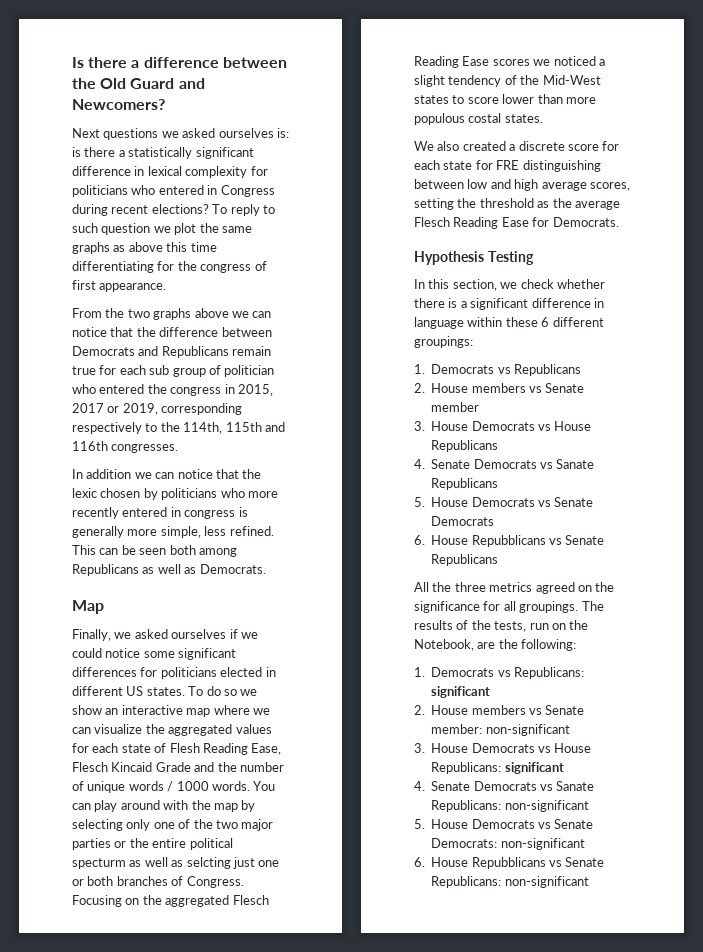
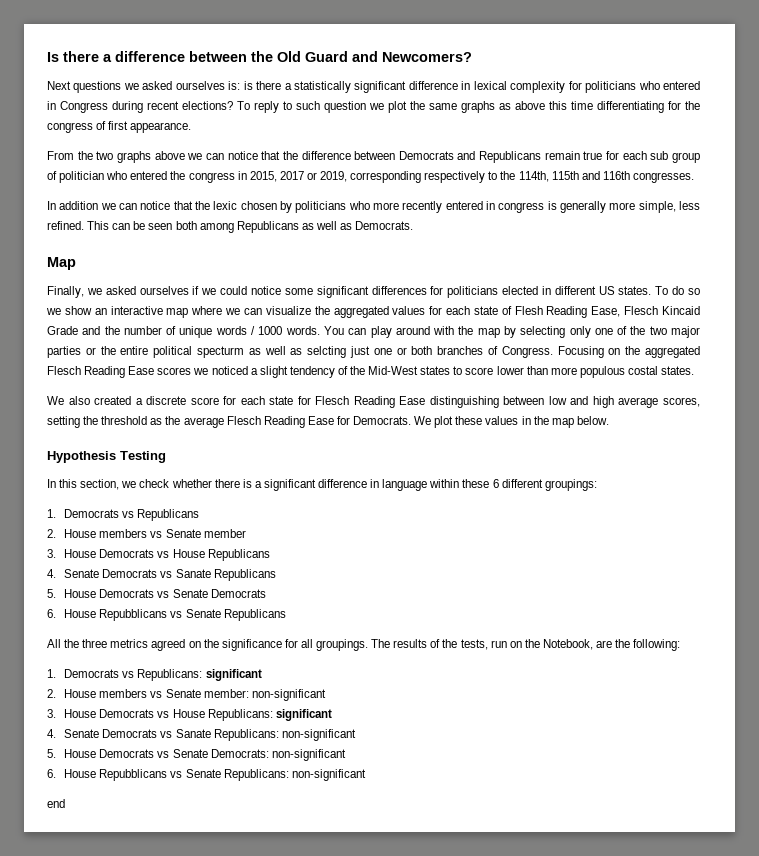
- We also created a discrete score for each state for FRE distinguishing between low and high average scores, setting the threshold as the average Flesch Reading Ease for Democrats.
+ We also created a discrete score for each state for Flesch Reading Ease distinguishing between low and high average scores, setting the threshold as the average Flesch Reading Ease for Democrats. We plot these values in the map below.
+ end

